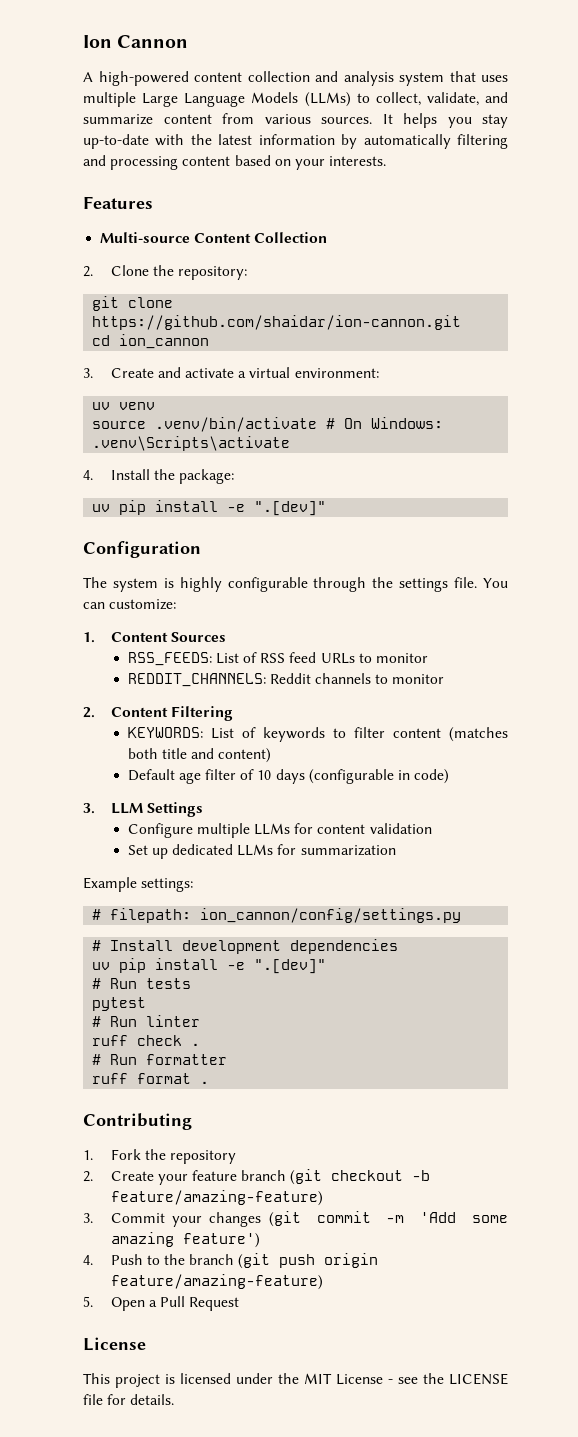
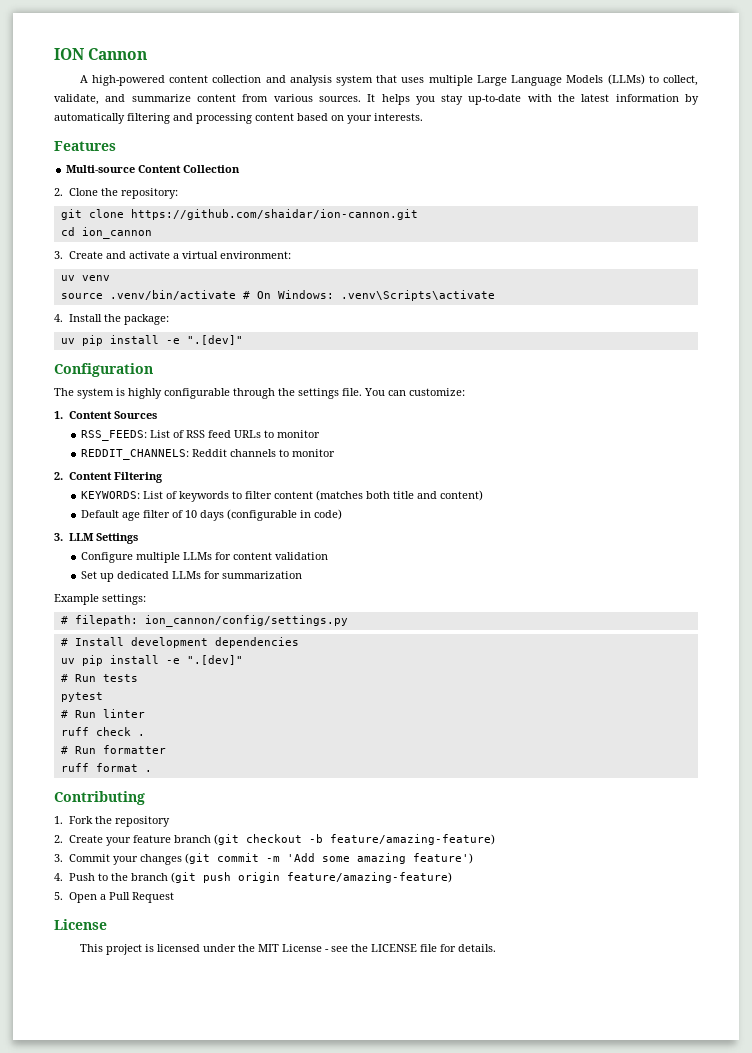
- Ion Cannon
+ ION Cannon

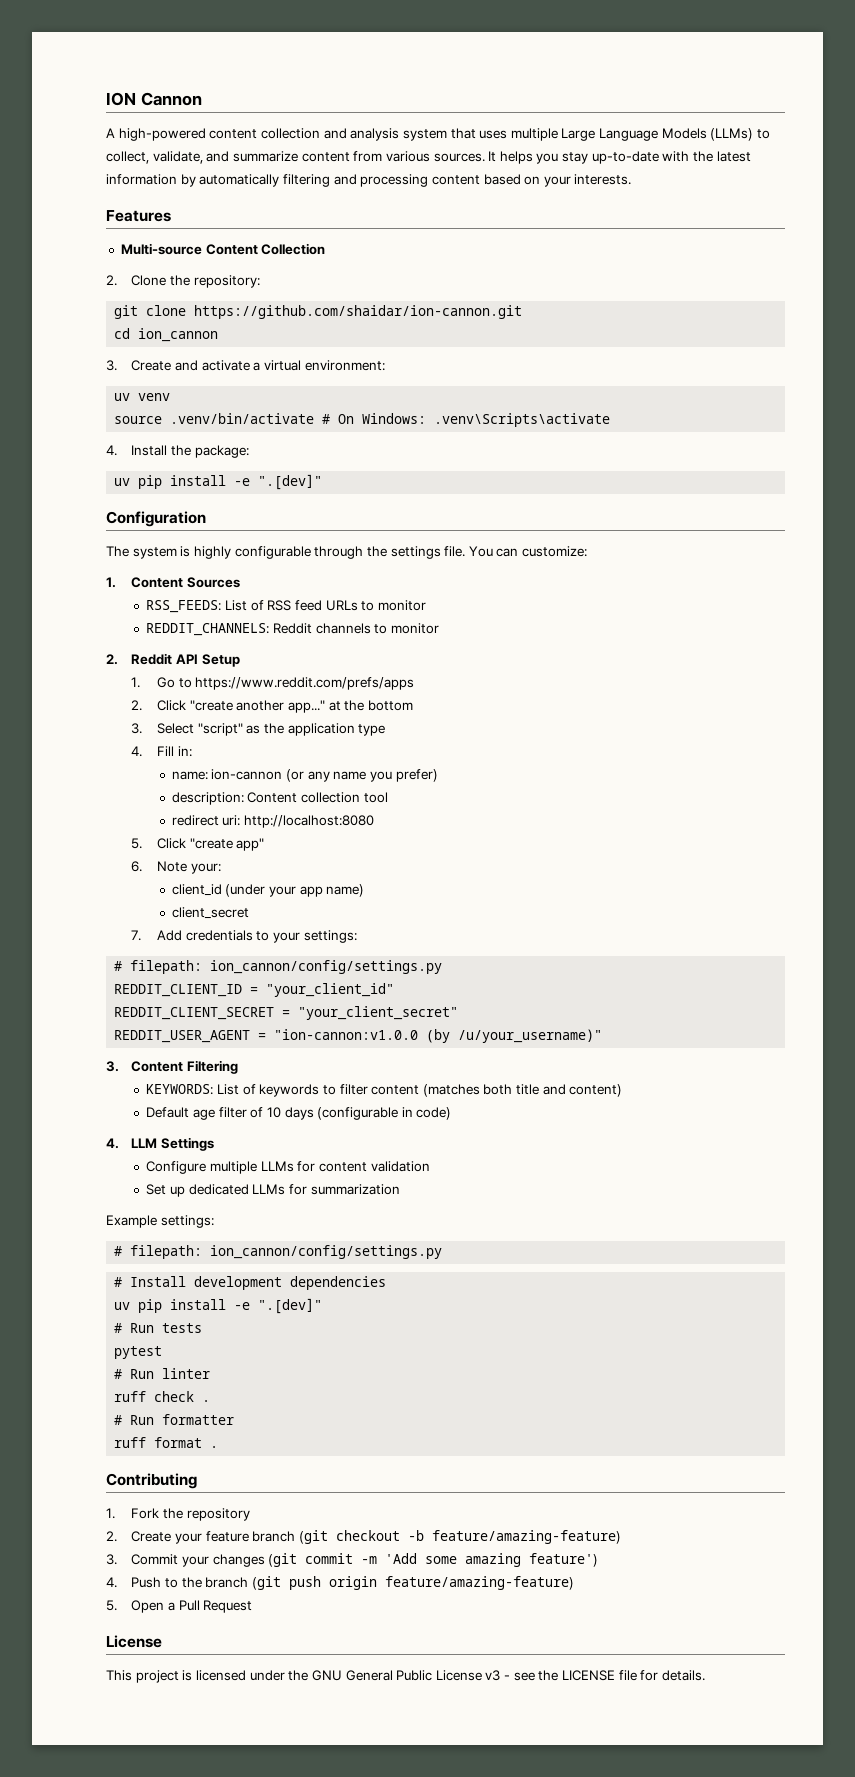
- 2. Content Filtering
+ 2. Reddit API Setup
+ 1. Go to https://www.reddit.com/prefs/apps
+ 2. Click "create another app..." at the bottom
+ 3. Select "script" as the application type
+ 4. Fill in:
+ name: ion-cannon (or any name you prefer)
+ description: Content collection tool
+ redirect uri: http://localhost:8080
+ 5. Click "create app"
+ 6. Note your:
+ client_id (under your app name)
+ client_secret
+ 7. Add credentials to your settings:
+ # filepath: ion_cannon/config/settings.py
+ REDDIT_CLIENT_ID = "your_client_id"
+ REDDIT_CLIENT_SECRET = "your_client_secret"
+ REDDIT_USER_AGENT = "ion-cannon:v1.0.0 (by /u/your_username)"
+ 3. Content Filtering
- 3. LLM Settings
+ 4. LLM Settings
- This project is licensed under the MIT License - see the LICENSE file for details.
+ This project is licensed under the GNU General Public License v3 - see the LICENSE file for details.

